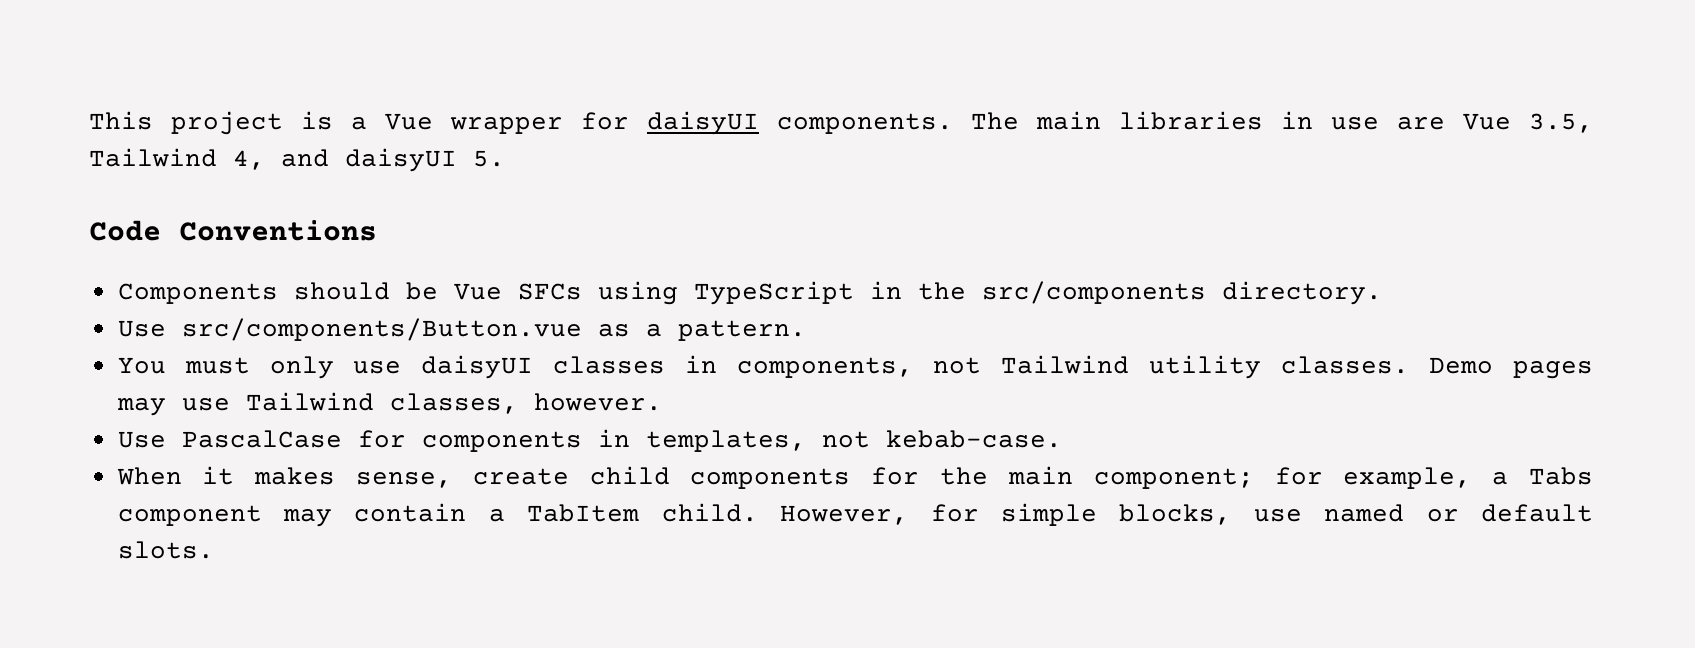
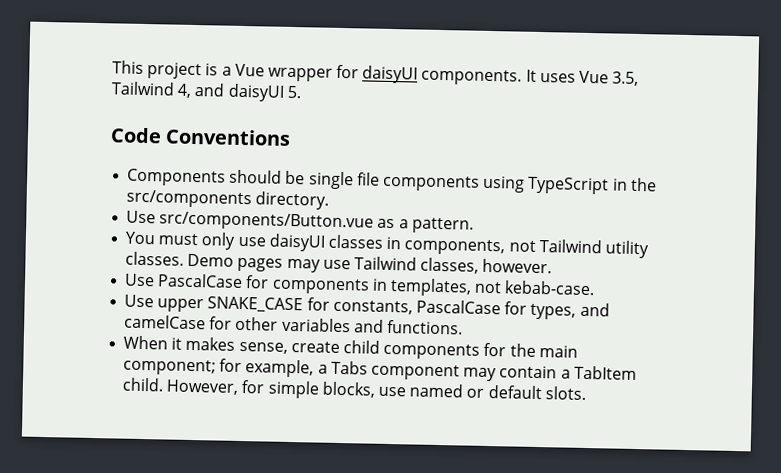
- The main libraries in use are Vue 3.5, Tailwind 4, and daisyUI 5.
+ It uses Vue 3.5, Tailwind 4, and daisyUI 5.
- Components should be Vue SFCs using TypeScript in the src/components directory.
+ Components should be single file components using TypeScript in the src/components directory.
+ Use upper SNAKE_CASE for constants, PascalCase for types, and camelCase for other variables and functions.

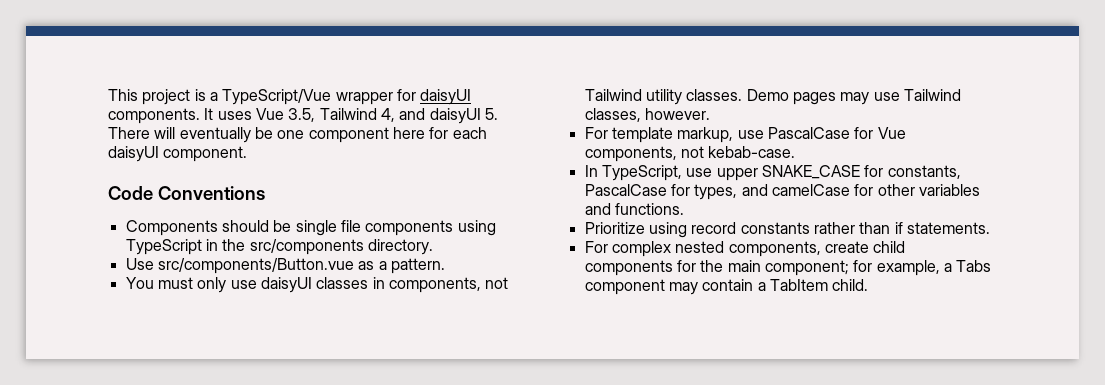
- This project is a Vue wrapper for daisyUI components.
+ This project is a TypeScript/Vue wrapper for daisyUI components.
- It uses Vue 3.5, Tailwind 4, and daisyUI 5.
+ It uses Vue 3.5, Tailwind 4, and daisyUI 5. There will eventually be one component here for each daisyUI component.
- Use PascalCase for components in templates, not kebab-case.
+ For template markup, use PascalCase for Vue components, not kebab-case.
- Use upper SNAKE_CASE for constants, PascalCase for types, and camelCase for other variables and functions.
+ In TypeScript, use upper SNAKE_CASE for constants, PascalCase for types, and camelCase for other variables and functions.
- When it makes sense, create child components for the main component; for example, a Tabs component may contain a TabItem child. However, for simple blocks, use named or default slots.
+ Prioritize using record constants rather than if statements.
+ For complex nested components, create child components for the main component; for example, a Tabs component may contain a TabItem child.

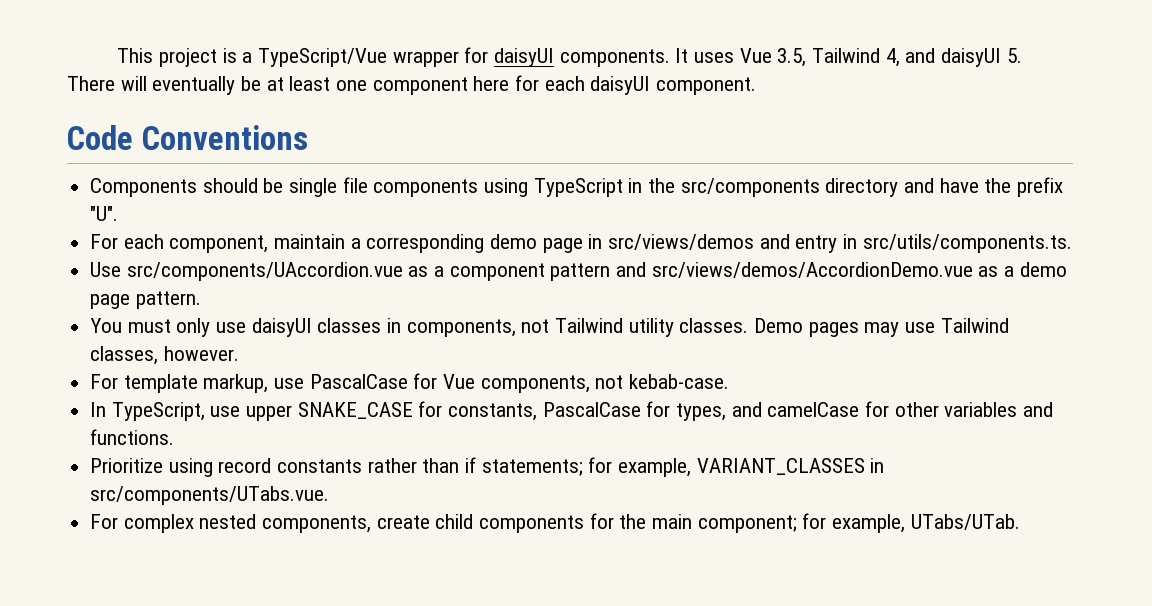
- It uses Vue 3.5, Tailwind 4, and daisyUI 5. There will eventually be one component here for each daisyUI component.
+ It uses Vue 3.5, Tailwind 4, and daisyUI 5. There will eventually be at least one component here for each daisyUI component.
- Components should be single file components using TypeScript in the src/components directory.
+ Components should be single file components using TypeScript in the src/components directory and have the prefix "U".
+ For each component, maintain a corresponding demo page in src/views/demos and entry in src/utils/components.ts.
- Use src/components/Button.vue as a pattern.
+ Use src/components/UAccordion.vue as a component pattern and src/views/demos/AccordionDemo.vue as a demo page pattern.
- Prioritize using record constants rather than if statements.
+ Prioritize using record constants rather than if statements; for example, VARIANT_CLASSES in src/components/UTabs.vue.
- For complex nested components, create child components for the main component; for example, a Tabs component may contain a TabItem child.
+ For complex nested components, create child components for the main component; for example, UTabs/UTab.

